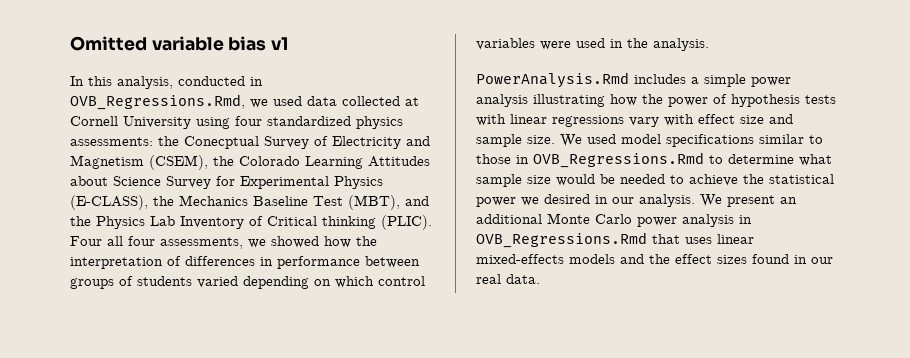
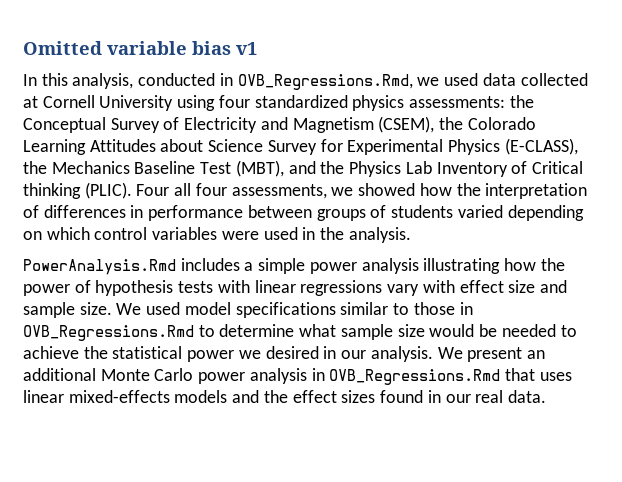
- In this analysis, conducted in OVB_Regressions.Rmd, we used data collected at Cornell University using four standardized physics assessments: the Conecptual Survey of Electricity and Magnetism (CSEM), the Colorado Learning Attitudes about Science Survey for Experimental Physics (E-CLASS), the Mechanics Baseline Test (MBT), and the Physics Lab Inventory of Critical thinking (PLIC).
+ In this analysis, conducted in OVB_Regressions.Rmd, we used data collected at Cornell University using four standardized physics assessments: the Conceptual Survey of Electricity and Magnetism (CSEM), the Colorado Learning Attitudes about Science Survey for Experimental Physics (E-CLASS), the Mechanics Baseline Test (MBT), and the Physics Lab Inventory of Critical thinking (PLIC).

